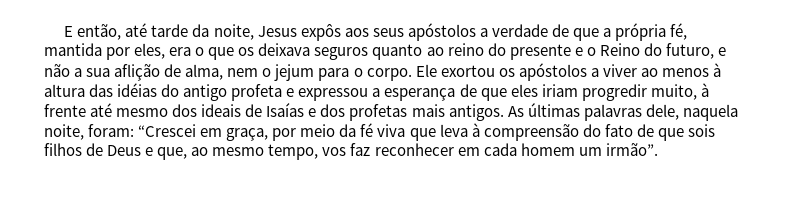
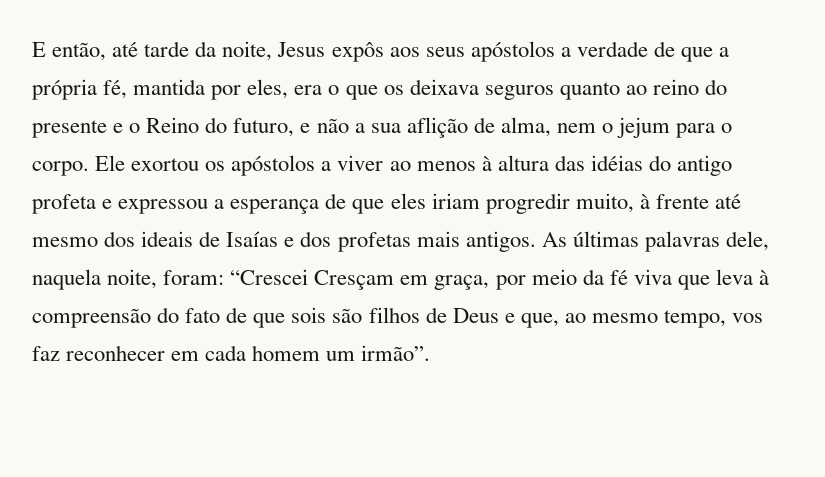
- As últimas palavras dele, naquela noite, foram: “Crescei em graça, por meio da fé viva que leva à compreensão do fato de que sois filhos de Deus e que, ao mesmo tempo, vos faz reconhecer em cada homem um irmão”.
+ As últimas palavras dele, naquela noite, foram: “Crescei Cresçam em graça, por meio da fé viva que leva à compreensão do fato de que sois são filhos de Deus e que, ao mesmo tempo, vos faz reconhecer em cada homem um irmão”.

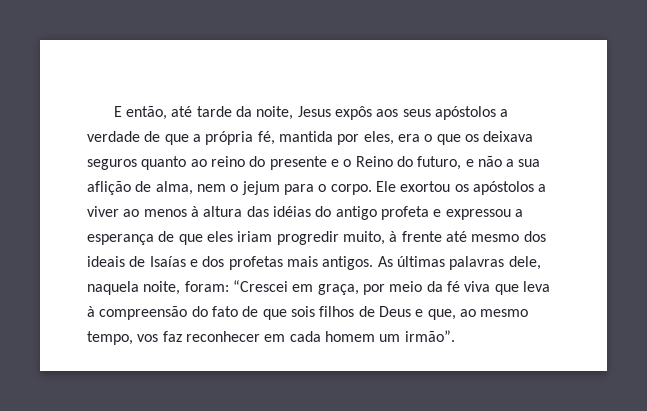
- As últimas palavras dele, naquela noite, foram: “Crescei Cresçam em graça, por meio da fé viva que leva à compreensão do fato de que sois são filhos de Deus e que, ao mesmo tempo, vos faz reconhecer em cada homem um irmão”.
+ As últimas palavras dele, naquela noite, foram: “Crescei em graça, por meio da fé viva que leva à compreensão do fato de que sois filhos de Deus e que, ao mesmo tempo, vos faz reconhecer em cada homem um irmão”.

